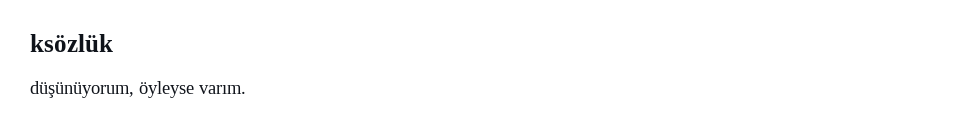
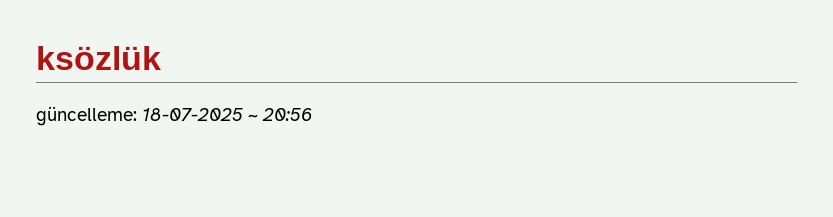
- düşünüyorum, öyleyse varım.
+ güncelleme: 18-07-2025 ~ 20:56

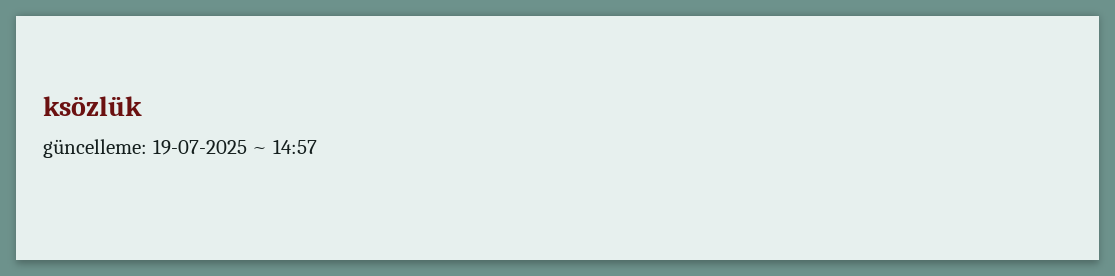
- güncelleme: 18-07-2025 ~ 20:56
+ güncelleme: 19-07-2025 ~ 14:57

